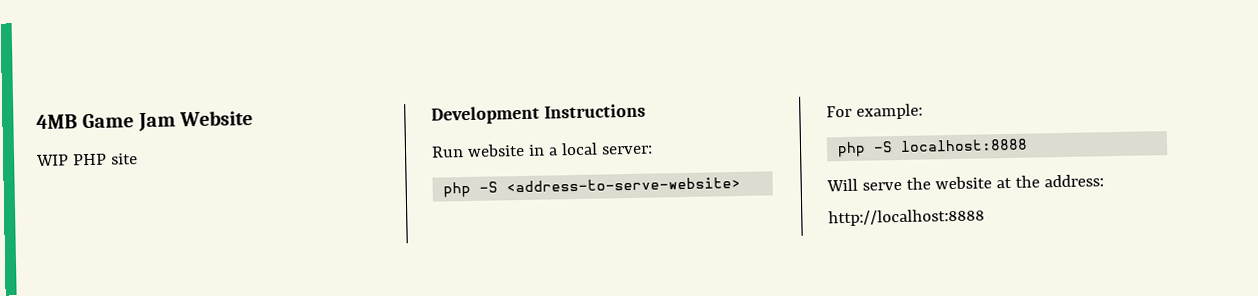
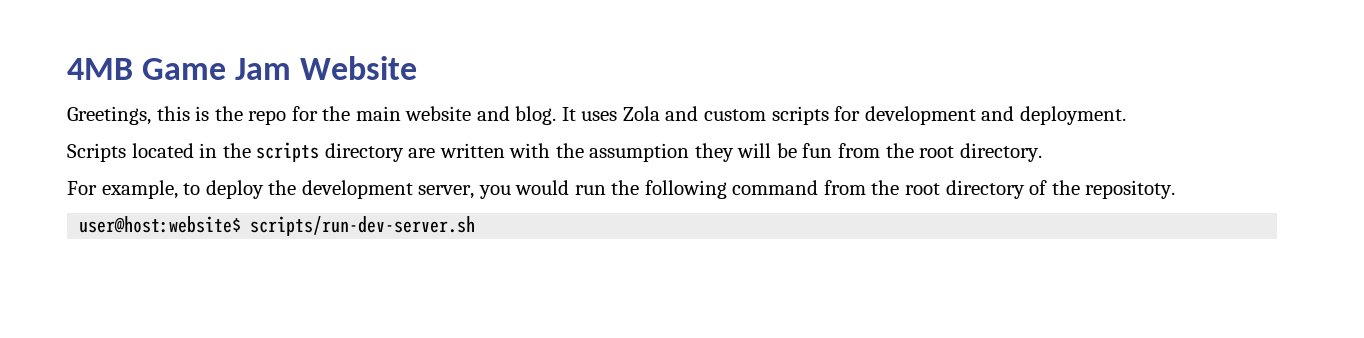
- WIP PHP site
- Development Instructions
- Run website in a local server:
- php -S <address-to-serve-website>
- For example:
- php -S localhost:8888
- Will serve the website at the address: http://localhost:8888
+ Greetings, this is the repo for the main website and blog. It uses Zola and custom scripts for development and deployment.
+ Scripts located in the scripts directory are written with the assumption they will be fun from the root directory.
+ For example, to deploy the development server, you would run the following command from the root directory of the repositoty.
+ user@host:website$ scripts/run-dev-server.sh

